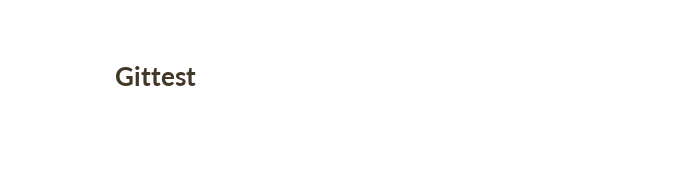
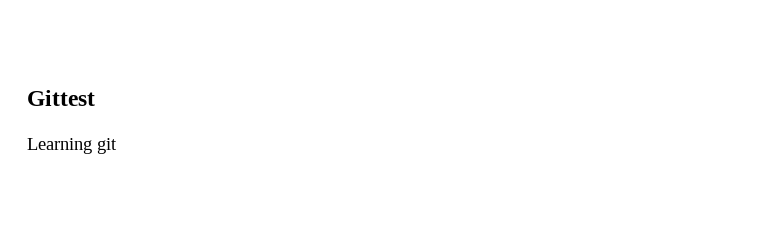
+ Learning git

